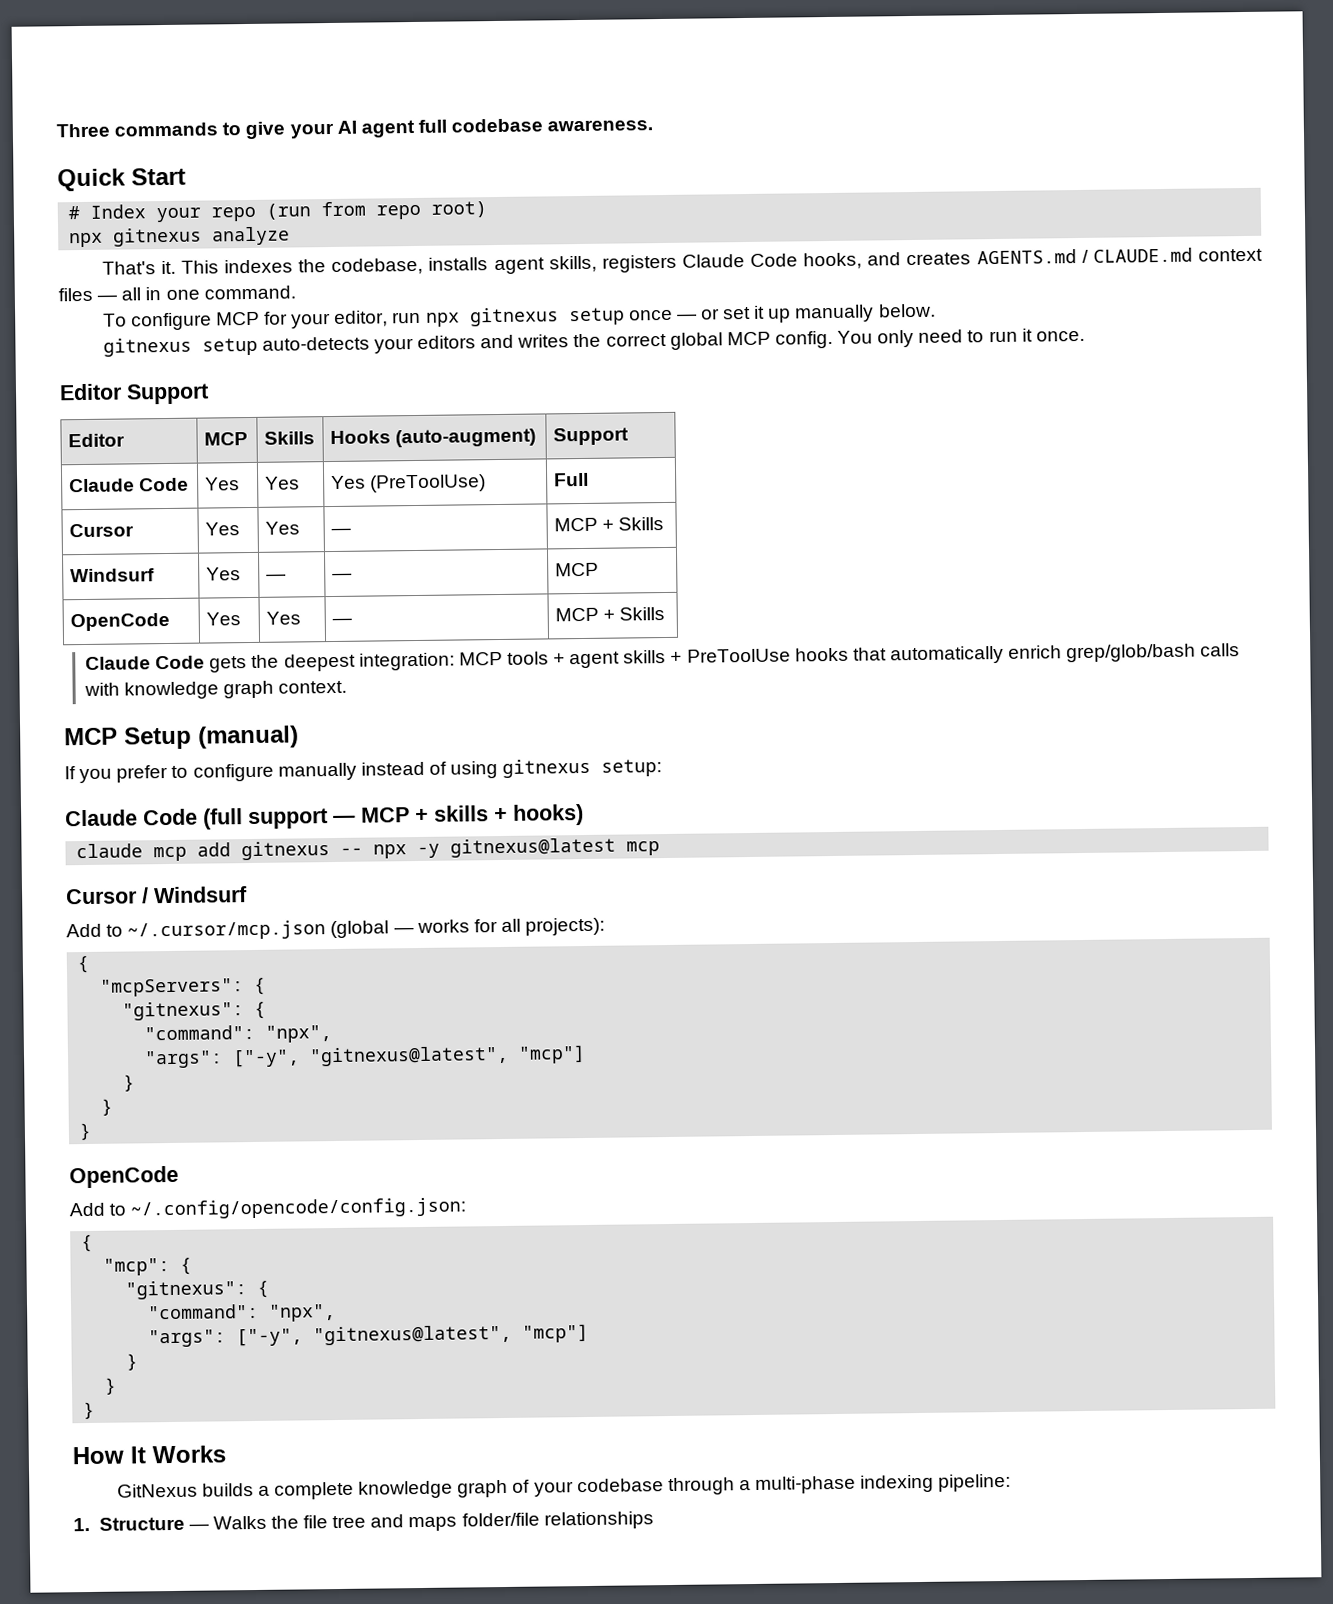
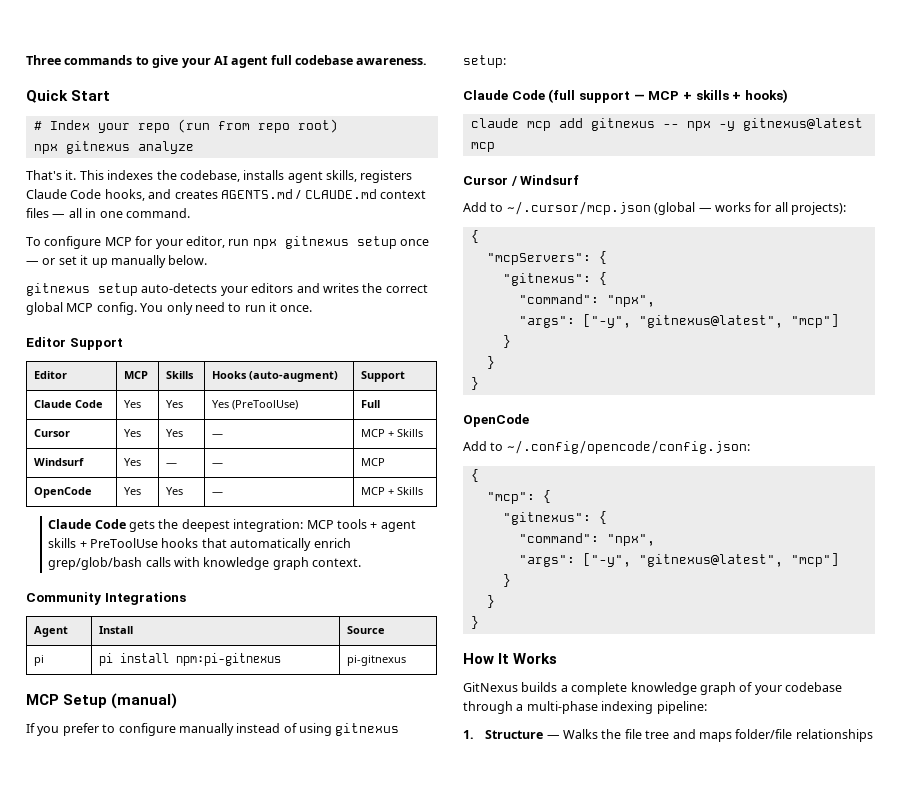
+ Community Integrations
+ Agent | Install | Source
+ pi | pi install npm:pi-gitnexus | pi-gitnexus

